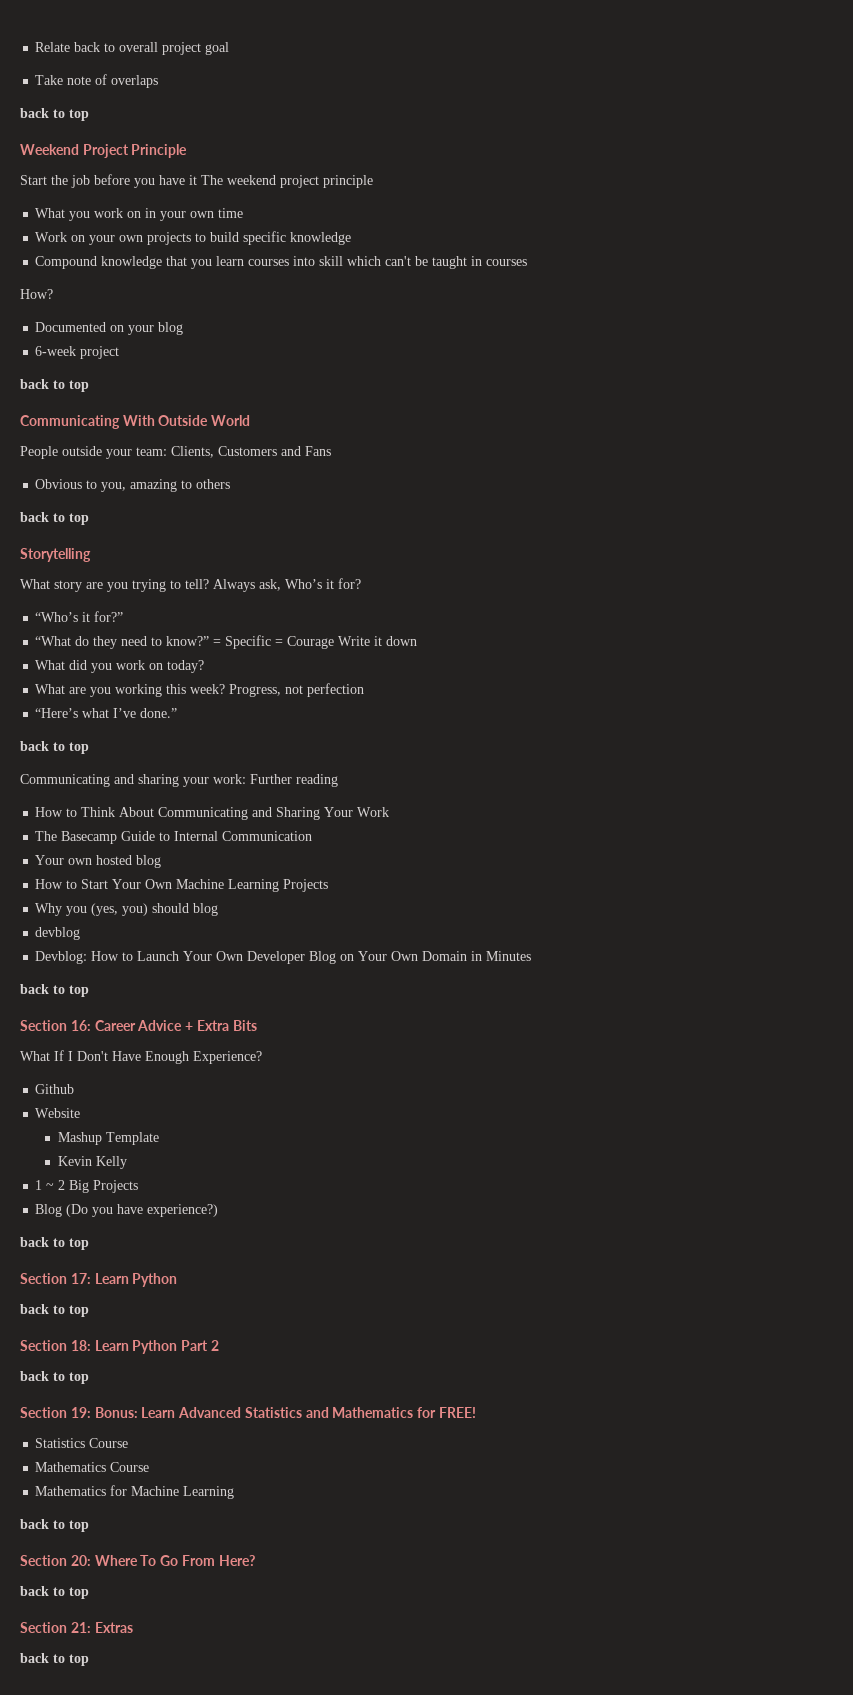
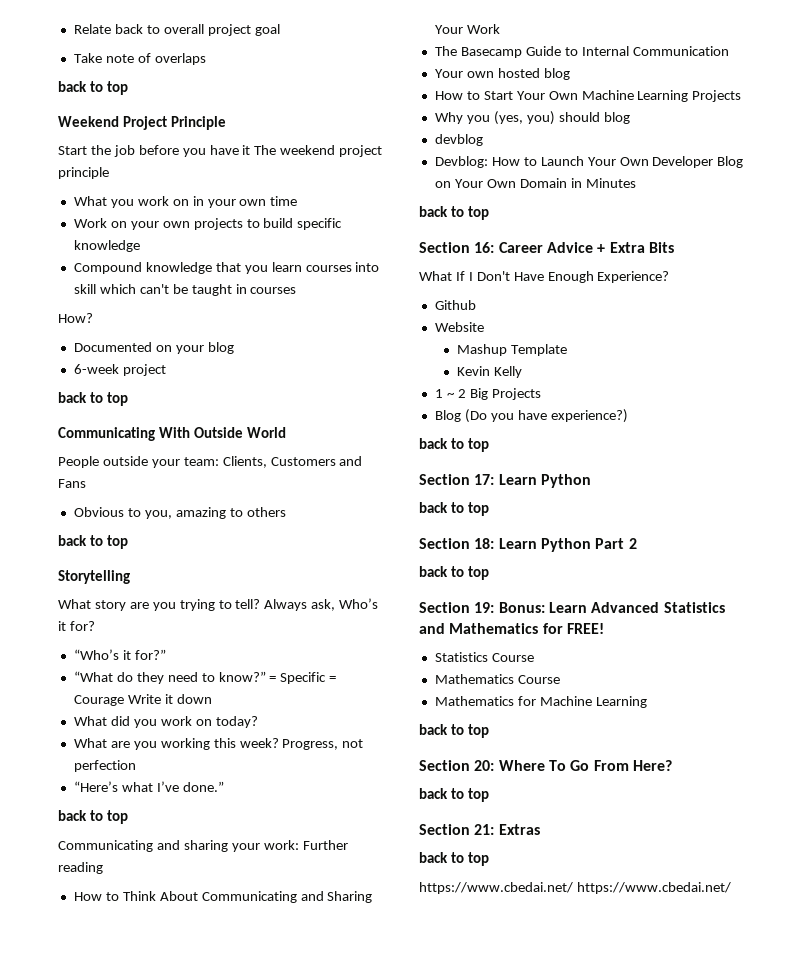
+ https://www.cbedai.net/ https://www.cbedai.net/

